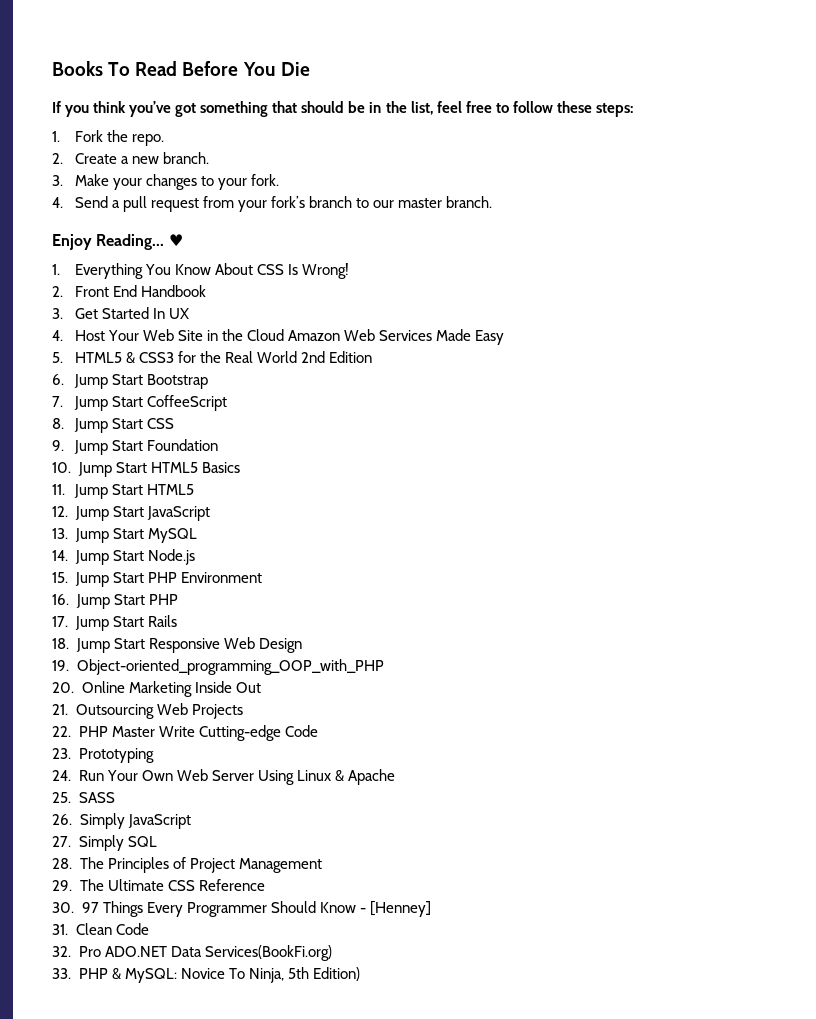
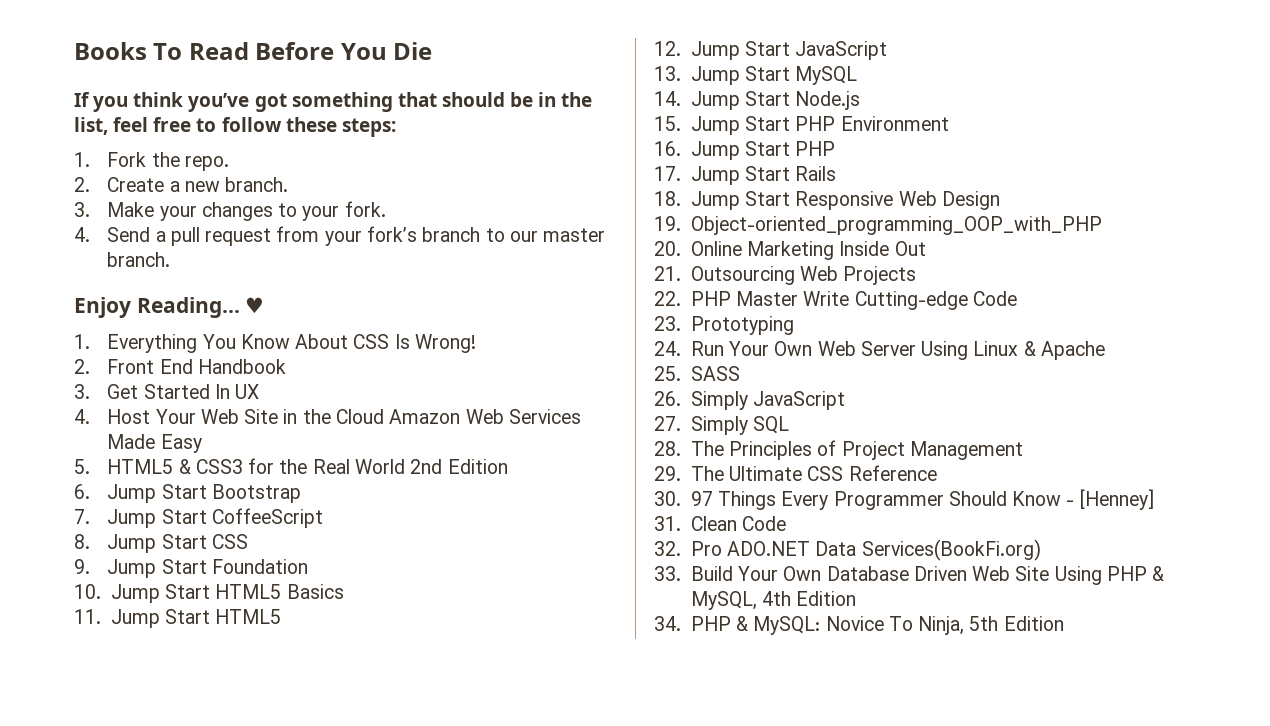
- 33. PHP & MySQL: Novice To Ninja, 5th Edition)
+ 33. Build Your Own Database Driven Web Site Using PHP & MySQL, 4th Edition
+ 34. PHP & MySQL: Novice To Ninja, 5th Edition

